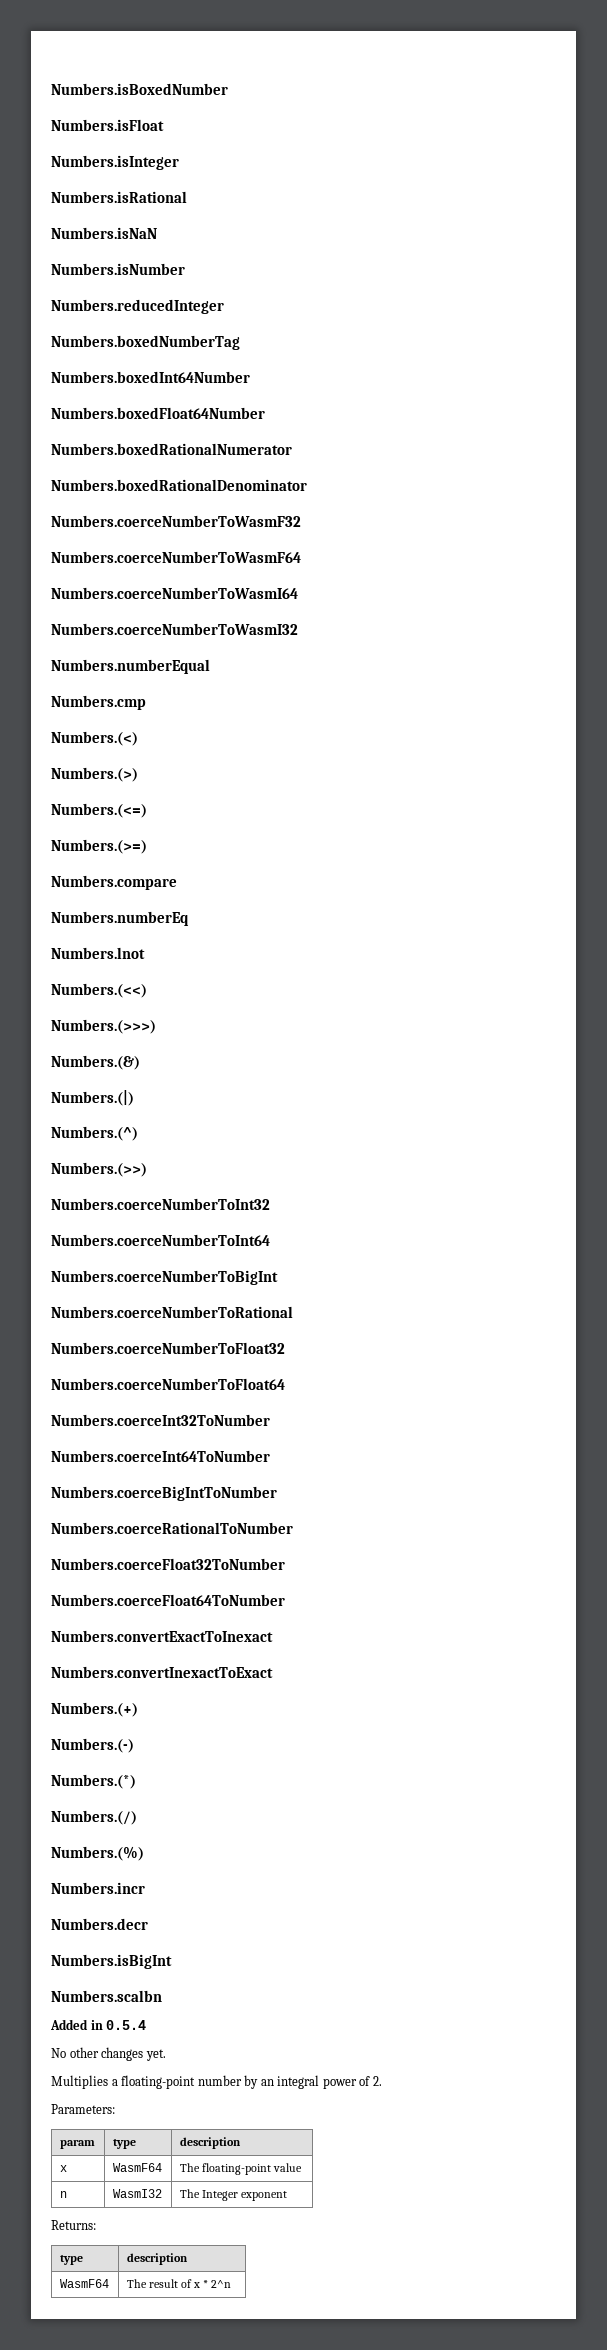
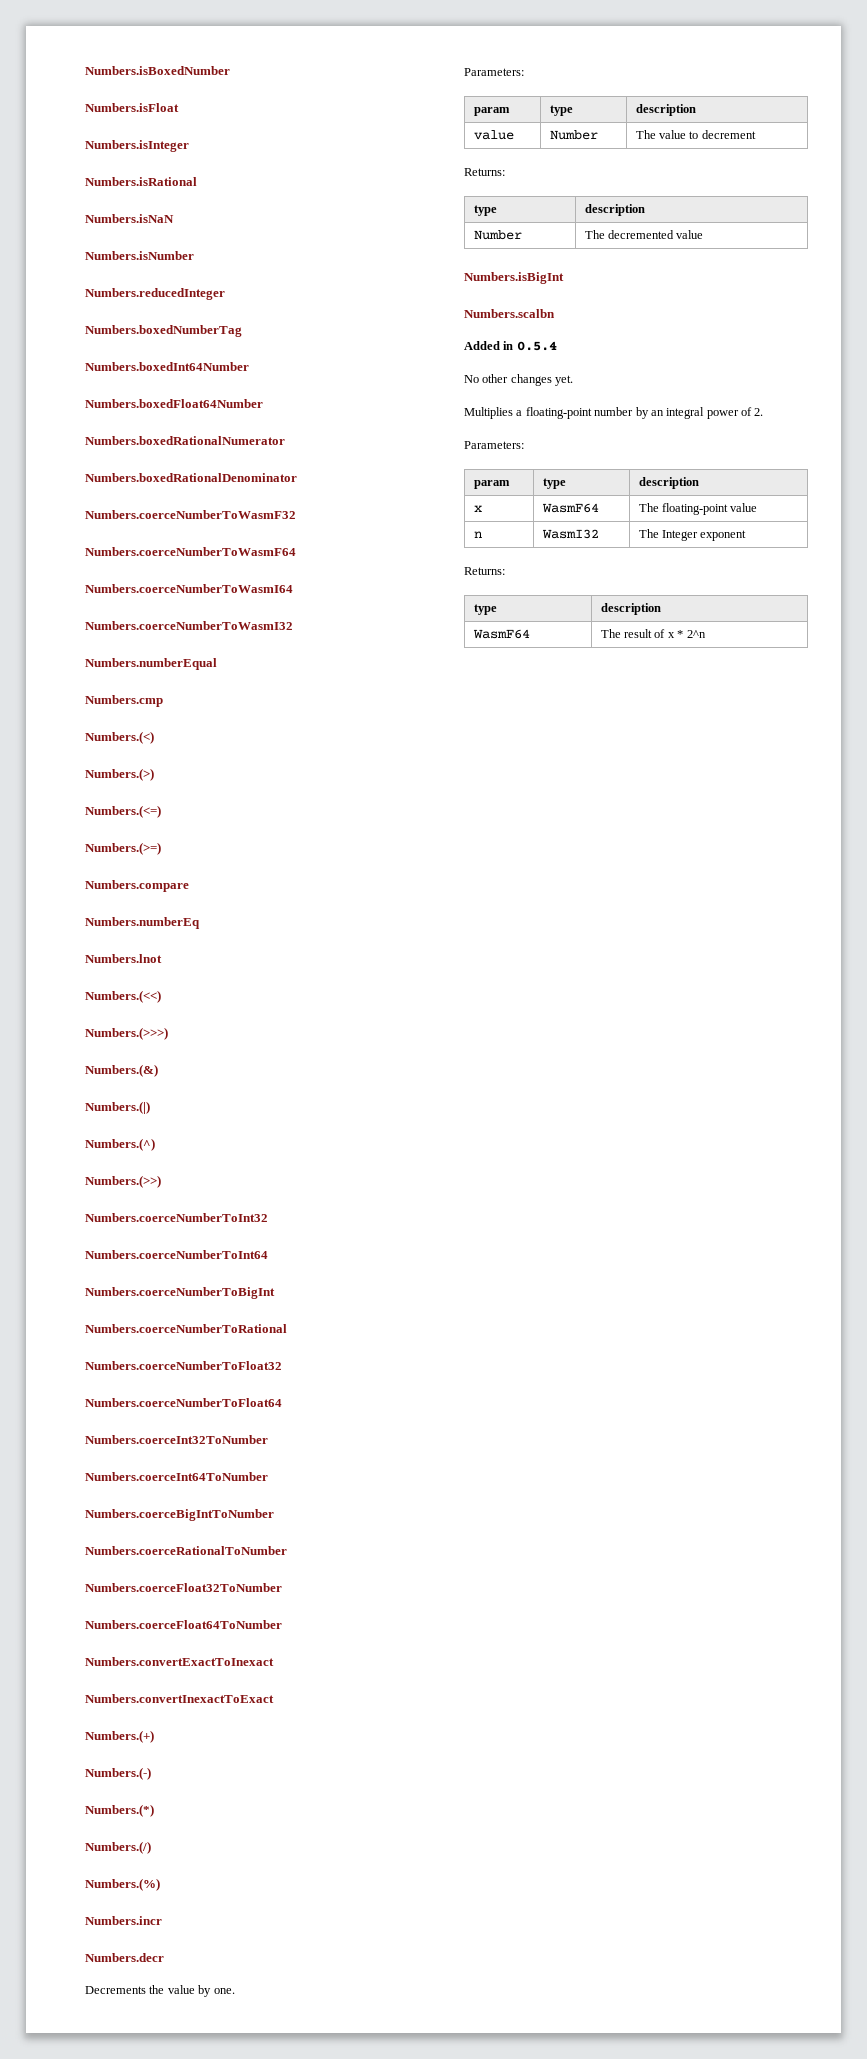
+ Decrements the value by one.
+ Parameters:
+ param | type | description
+ value | Number | The value to decrement
+ Returns:
+ type | description
+ Number | The decremented value

